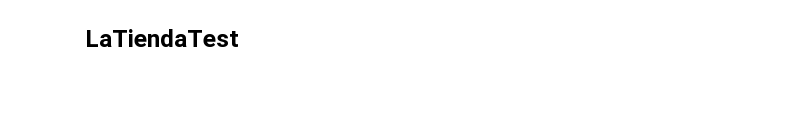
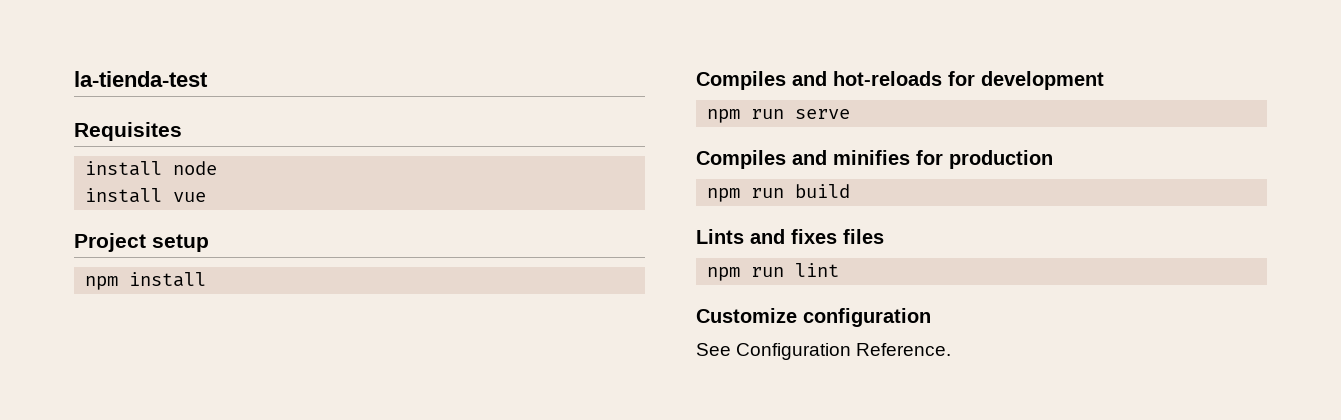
- LaTiendaTest
+ la-tienda-test
+ Requisites
+ install node
+ install vue
+ Project setup
+ npm install
+ Compiles and hot-reloads for development
+ npm run serve
+ Compiles and minifies for production
+ npm run build
+ Lints and fixes files
+ npm run lint
+ Customize configuration
+ See Configuration Reference.

